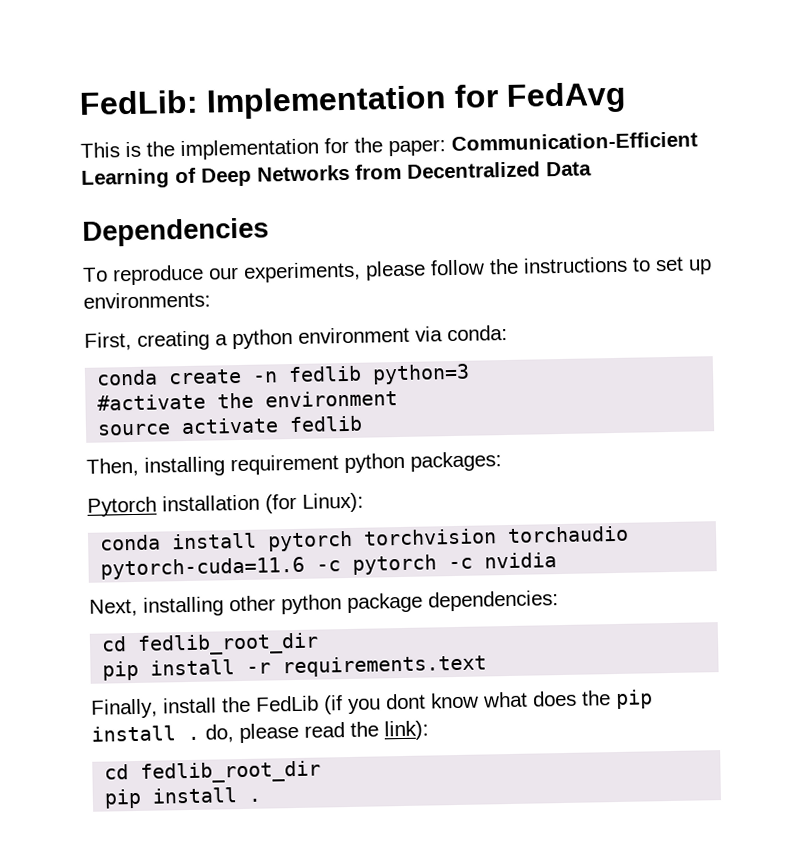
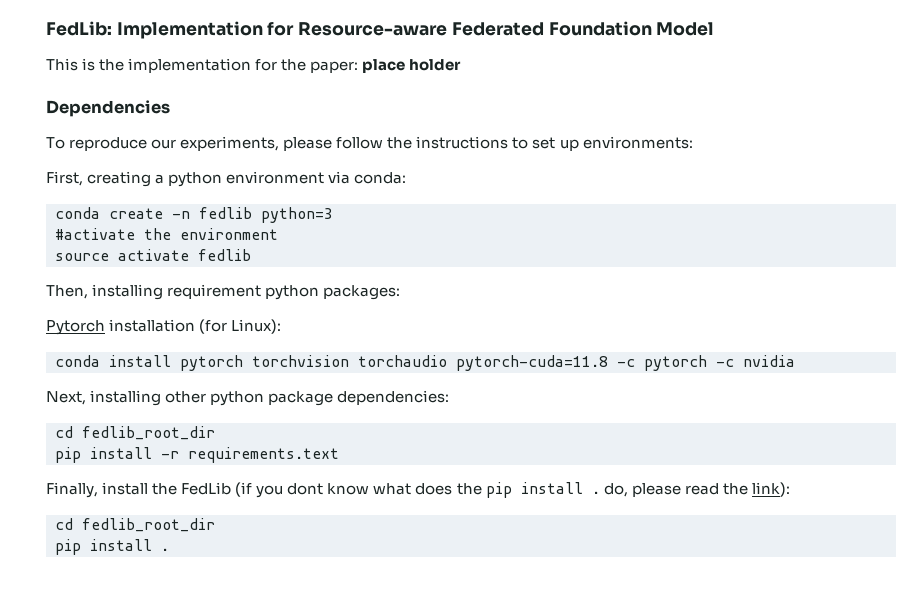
- FedLib: Implementation for FedAvg
+ FedLib: Implementation for Resource-aware Federated Foundation Model
- This is the implementation for the paper: Communication-Efficient Learning of Deep Networks from Decentralized Data
+ This is the implementation for the paper: place holder
- conda install pytorch torchvision torchaudio pytorch-cuda=11.6 -c pytorch -c nvidia
+ conda install pytorch torchvision torchaudio pytorch-cuda=11.8 -c pytorch -c nvidia

